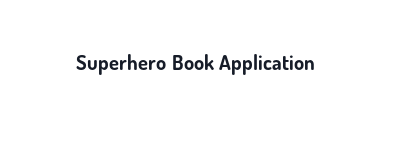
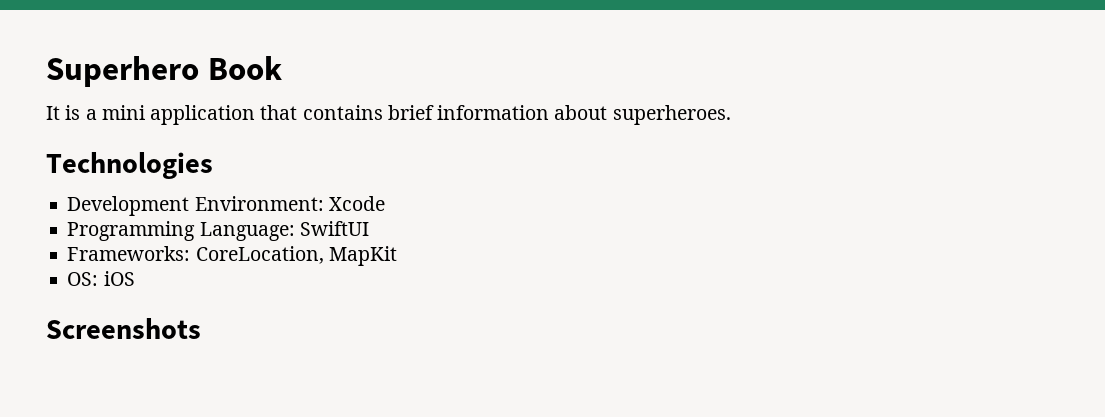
- Superhero Book Application
+ Superhero Book
+ It is a mini application that contains brief information about superheroes.
+ Technologies
+ Development Environment: Xcode
+ Programming Language: SwiftUI
+ Frameworks: CoreLocation, MapKit
+ OS: iOS
+ Screenshots

